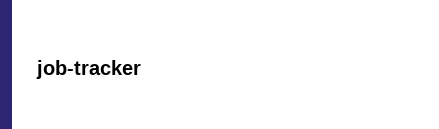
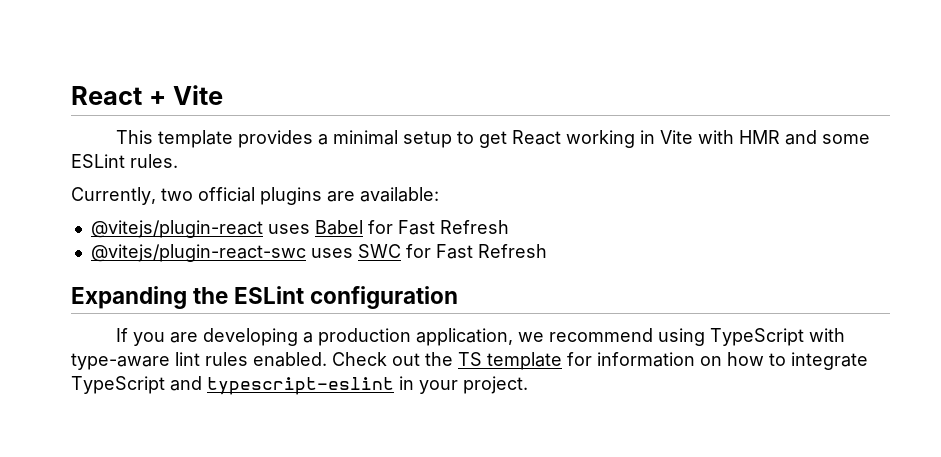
- job-tracker
+ React + Vite
+ This template provides a minimal setup to get React working in Vite with HMR and some ESLint rules.
+ Currently, two official plugins are available:
+ @vitejs/plugin-react uses Babel for Fast Refresh
+ @vitejs/plugin-react-swc uses SWC for Fast Refresh
+ Expanding the ESLint configuration
+ If you are developing a production application, we recommend using TypeScript with type-aware lint rules enabled. Check out the TS template for information on how to integrate TypeScript and typescript-eslint in your project.

